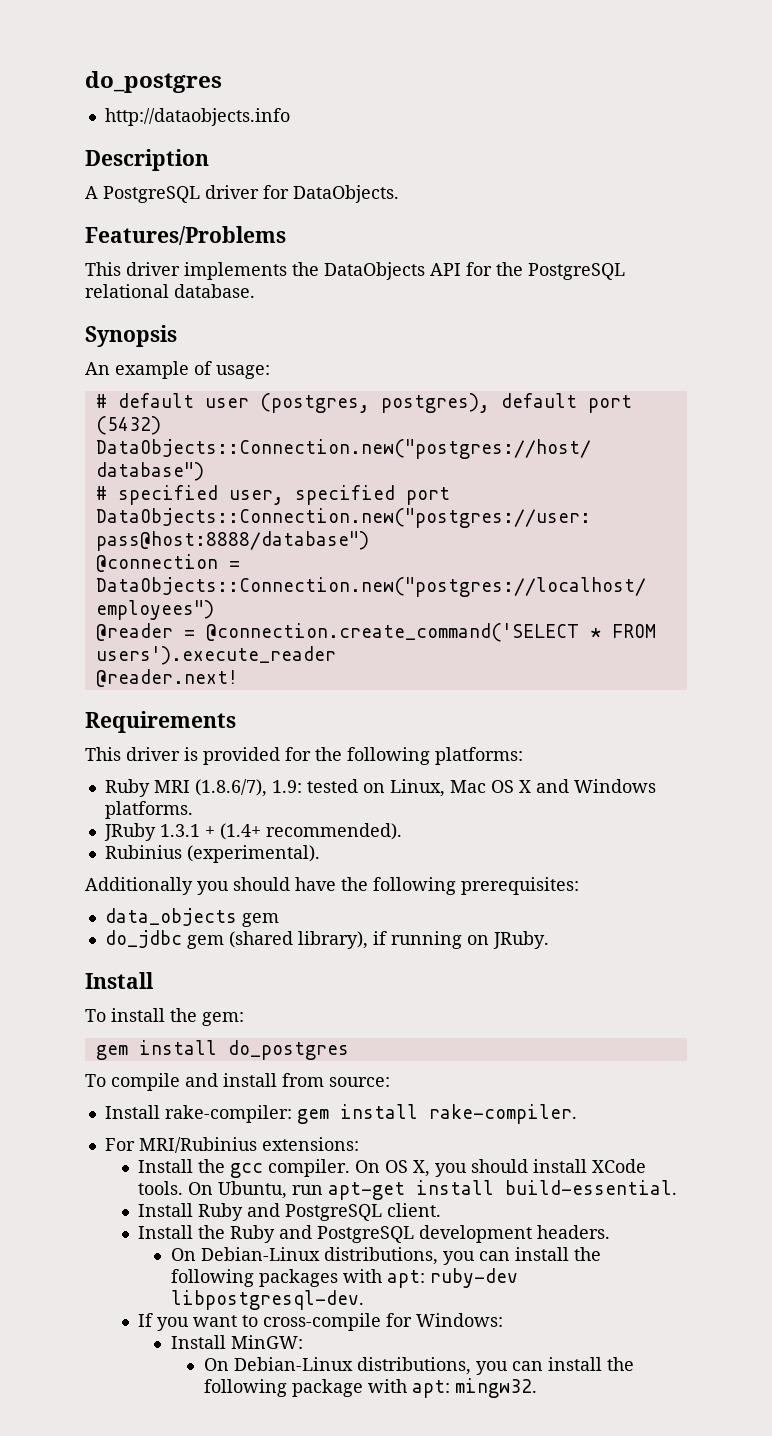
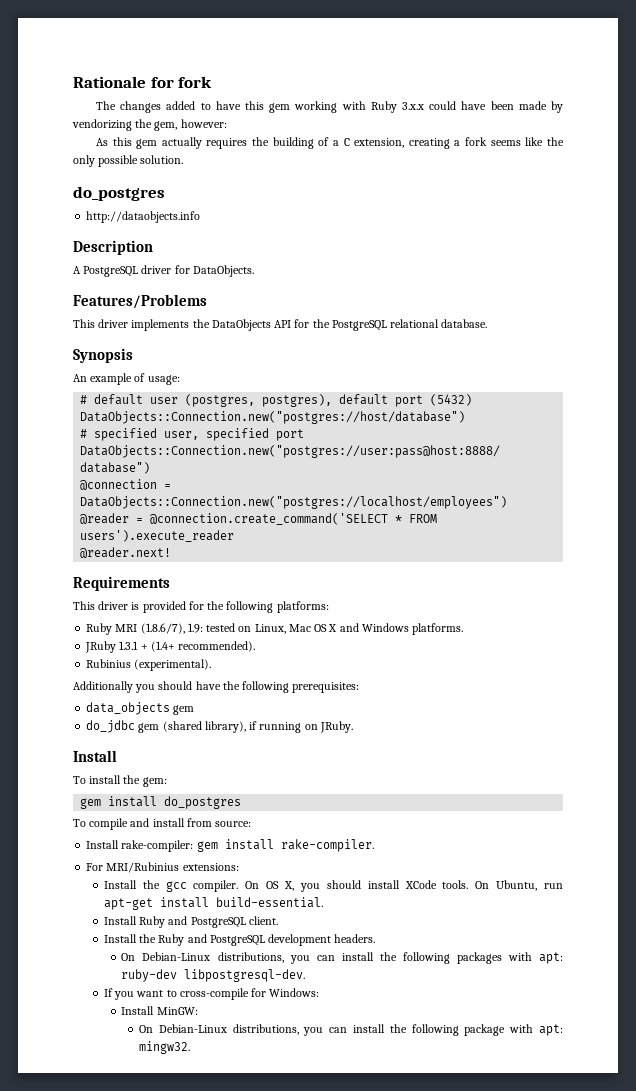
+ Rationale for fork
+ The changes added to have this gem working with Ruby 3.x.x could have been made by vendorizing the gem, however:
+ As this gem actually requires the building of a C extension, creating a fork seems like the only possible solution.

